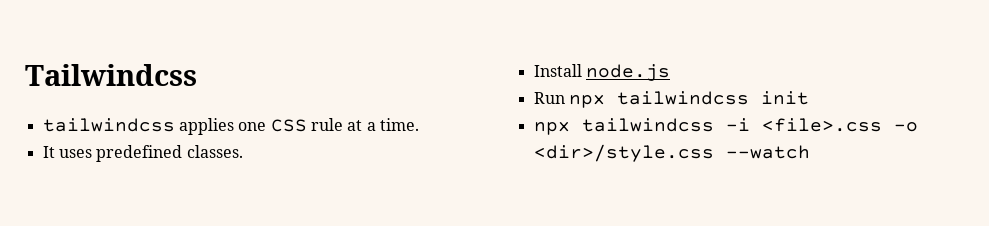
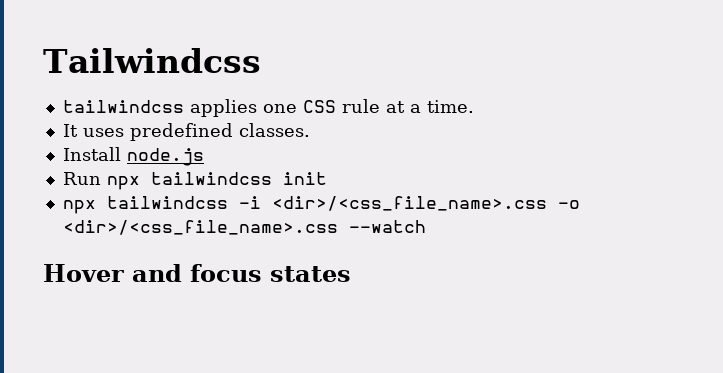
- npx tailwindcss -i <file>.css -o <dir>/style.css --watch
+ npx tailwindcss -i <dir>/<css_file_name>.css -o <dir>/<css_file_name>.css --watch
+ Hover and focus states

